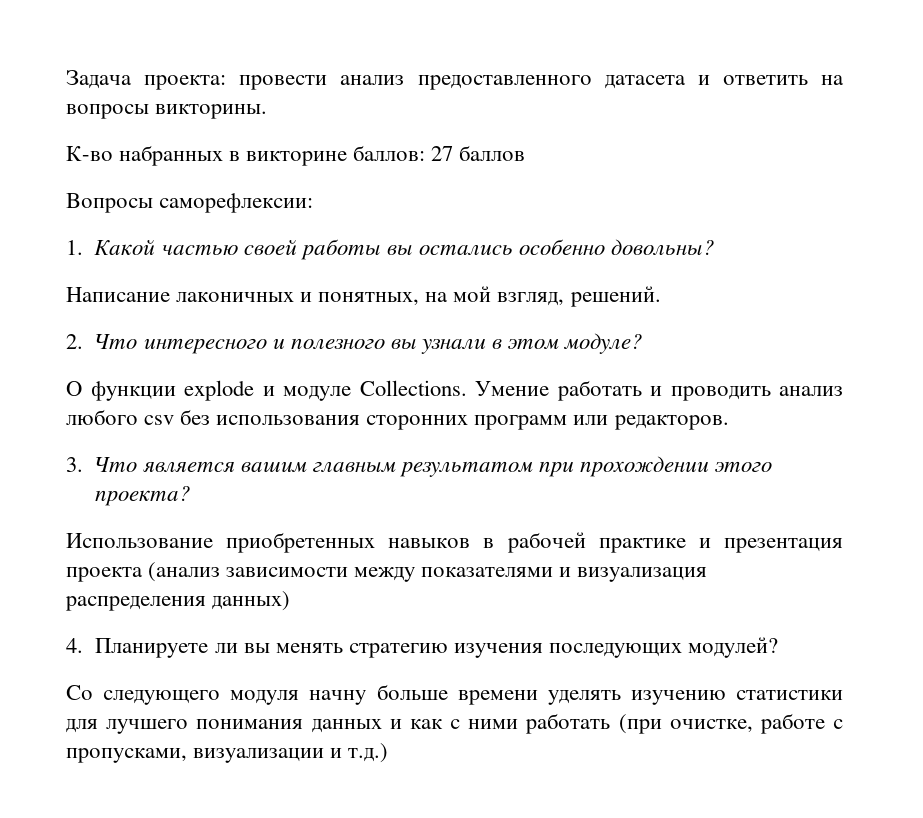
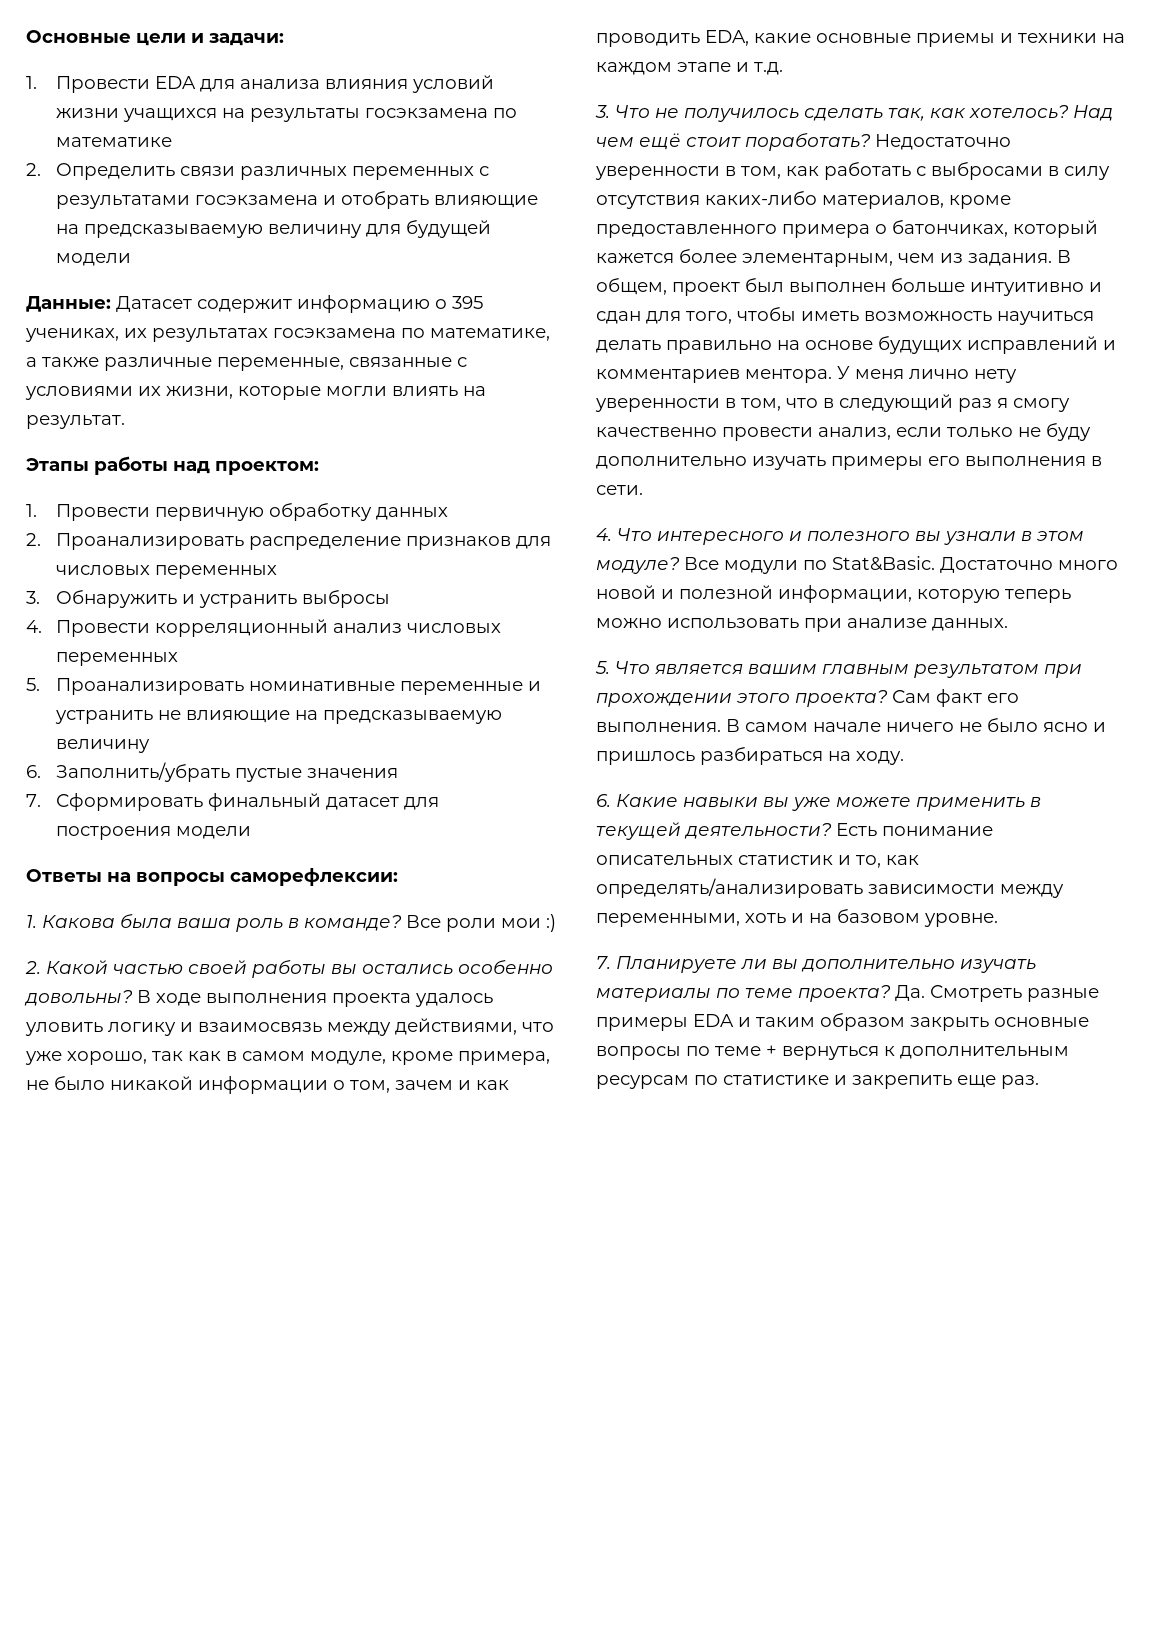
- Задача проекта: провести анализ предоставленного датасета и ответить на вопросы викторины.
- К-во набранных в викторине баллов: 27 баллов
- Вопросы саморефлексии:
- 1. Какой частью своей работы вы остались особенно довольны?
- Написание лаконичных и понятных, на мой взгляд, решений.
- 2. Что интересного и полезного вы узнали в этом модуле?
- О функции explode и модуле Collections. Умение работать и проводить анализ любого csv без использования сторонних программ или редакторов.
- 3. Что является вашим главным результатом при прохождении этого проекта?
- Использование приобретенных навыков в рабочей практике и презентация проекта (анализ зависимости между показателями и визуализация распределения данных)
- 4. Планируете ли вы менять стратегию изучения последующих модулей?
- Со следующего модуля начну больше времени уделять изучению статистики для лучшего понимания данных и как с ними работать (при очистке, работе с пропусками, визуализации и т.д.)
+ Основные цели и задачи:
+ 1. Провести EDA для анализа влияния условий жизни учащихся на результаты госэкзамена по математике
+ 2. Определить связи различных переменных с результатами госэкзамена и отобрать влияющие на предсказываемую величину для будущей модели
+ Данные: Датасет содержит информацию о 395 учениках, их результатах госэкзамена по математике, а также различные переменные, связанные с условиями их жизни, которые могли влиять на результат.
+ Этапы работы над проектом:
+ 1. Провести первичную обработку данных
+ 2. Проанализировать распределение признаков для числовых переменных
+ 3. Обнаружить и устранить выбросы
+ 4. Провести корреляционный анализ числовых переменных
+ 5. Проанализировать номинативные переменные и устранить не влияющие на предсказываемую величину
+ 6. Заполнить/убрать пустые значения
+ 7. Сформировать финальный датасет для построения модели
+ Ответы на вопросы саморефлексии:
+ 1. Какова была ваша роль в команде? Все роли мои :)
+ 2. Какой частью своей работы вы остались особенно довольны? В ходе выполнения проекта удалось уловить логику и взаимосвязь между действиями, что уже хорошо, так как в самом модуле, кроме примера, не было никакой информации о том, зачем и как проводить EDA, какие основные приемы и техники на каждом этапе и т.д.
+ 3. Что не получилось сделать так, как хотелось? Над чем ещё стоит поработать? Недостаточно уверенности в том, как работать с выбросами в силу отсутствия каких-либо материалов, кроме предоставленного примера о батончиках, который кажется более элементарным, чем из задания. В общем, проект был выполнен больше интуитивно и сдан для того, чтобы иметь возможность научиться делать правильно на основе будущих исправлений и комментариев ментора. У меня лично нету уверенности в том, что в следующий раз я смогу качественно провести анализ, если только не буду дополнительно изучать примеры его выполнения в сети.
+ 4. Что интересного и полезного вы узнали в этом модуле? Все модули по Stat&Basic. Достаточно много новой и полезной информации, которую теперь можно использовать при анализе данных.
+ 5. Что является вашим главным результатом при прохождении этого проекта? Сам факт его выполнения. В самом начале ничего не было ясно и пришлось разбираться на ходу.
+ 6. Какие навыки вы уже можете применить в текущей деятельности? Есть понимание описательных статистик и то, как определять/анализировать зависимости между переменными, хоть и на базовом уровне.
+ 7. Планируете ли вы дополнительно изучать материалы по теме проекта? Да. Смотреть разные примеры EDA и таким образом закрыть основные вопросы по теме + вернуться к дополнительным ресурсам по статистике и закрепить еще раз.

